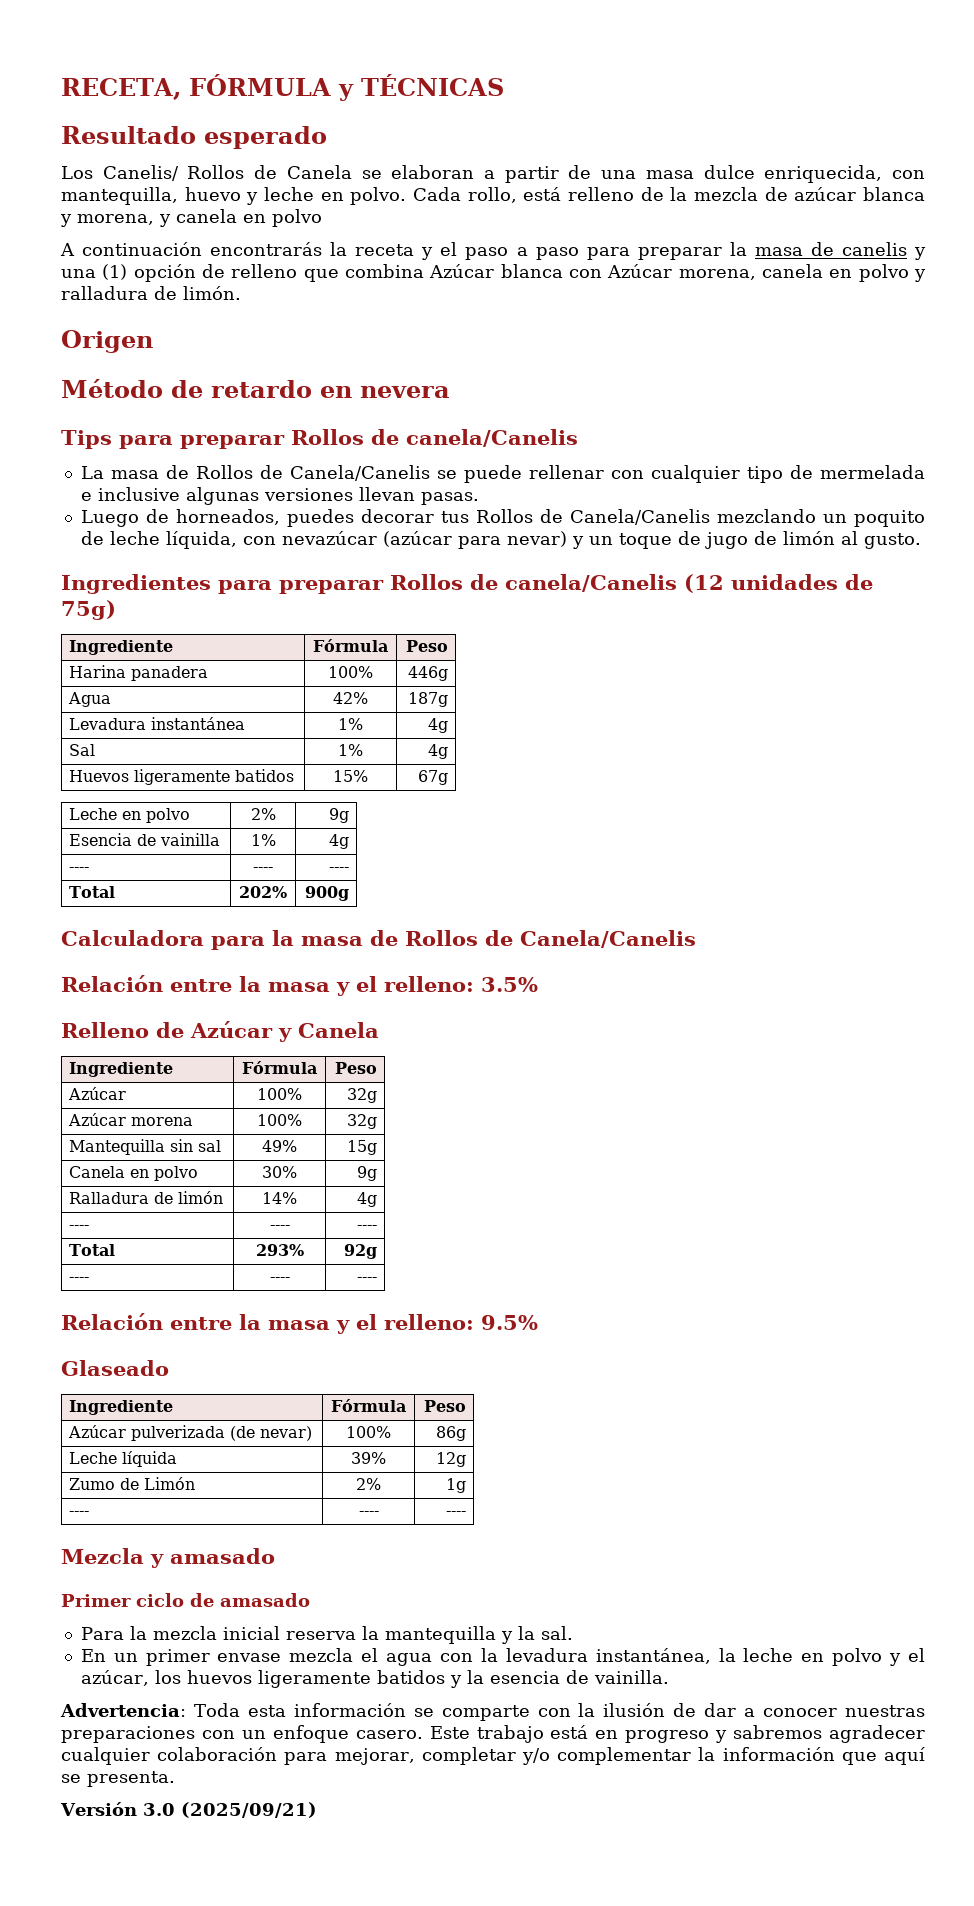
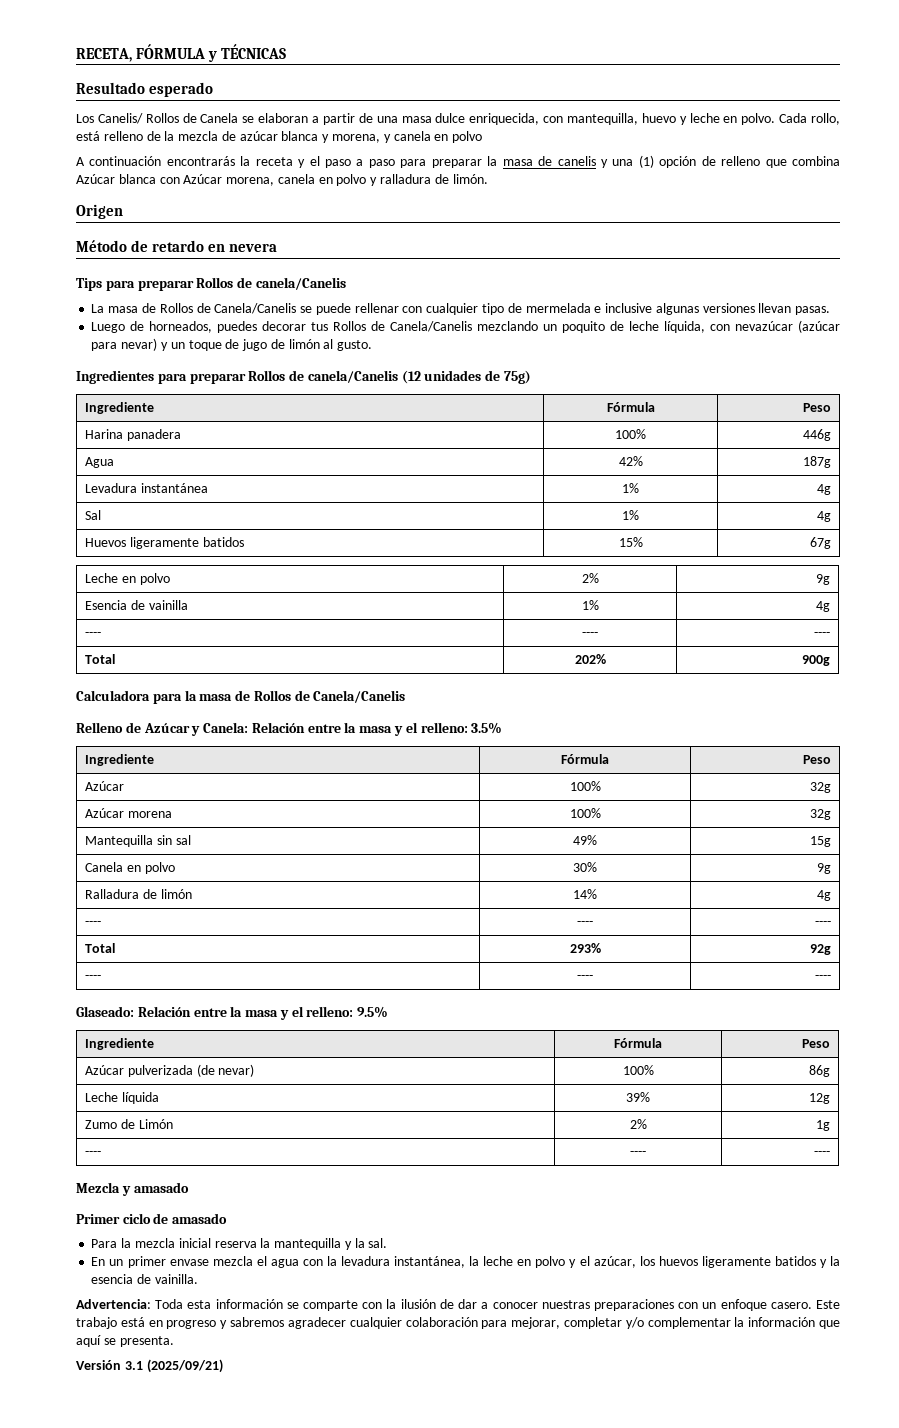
- Relación entre la masa y el relleno: 3.5%
+ Relleno de Azúcar y Canela: Relación entre la masa y el relleno: 3.5%
- Relleno de Azúcar y Canela
- Relación entre la masa y el relleno: 9.5%
+ Glaseado: Relación entre la masa y el relleno: 9.5%
- Glaseado
- Versión 3.0 (2025/09/21)
+ Versión 3.1 (2025/09/21)

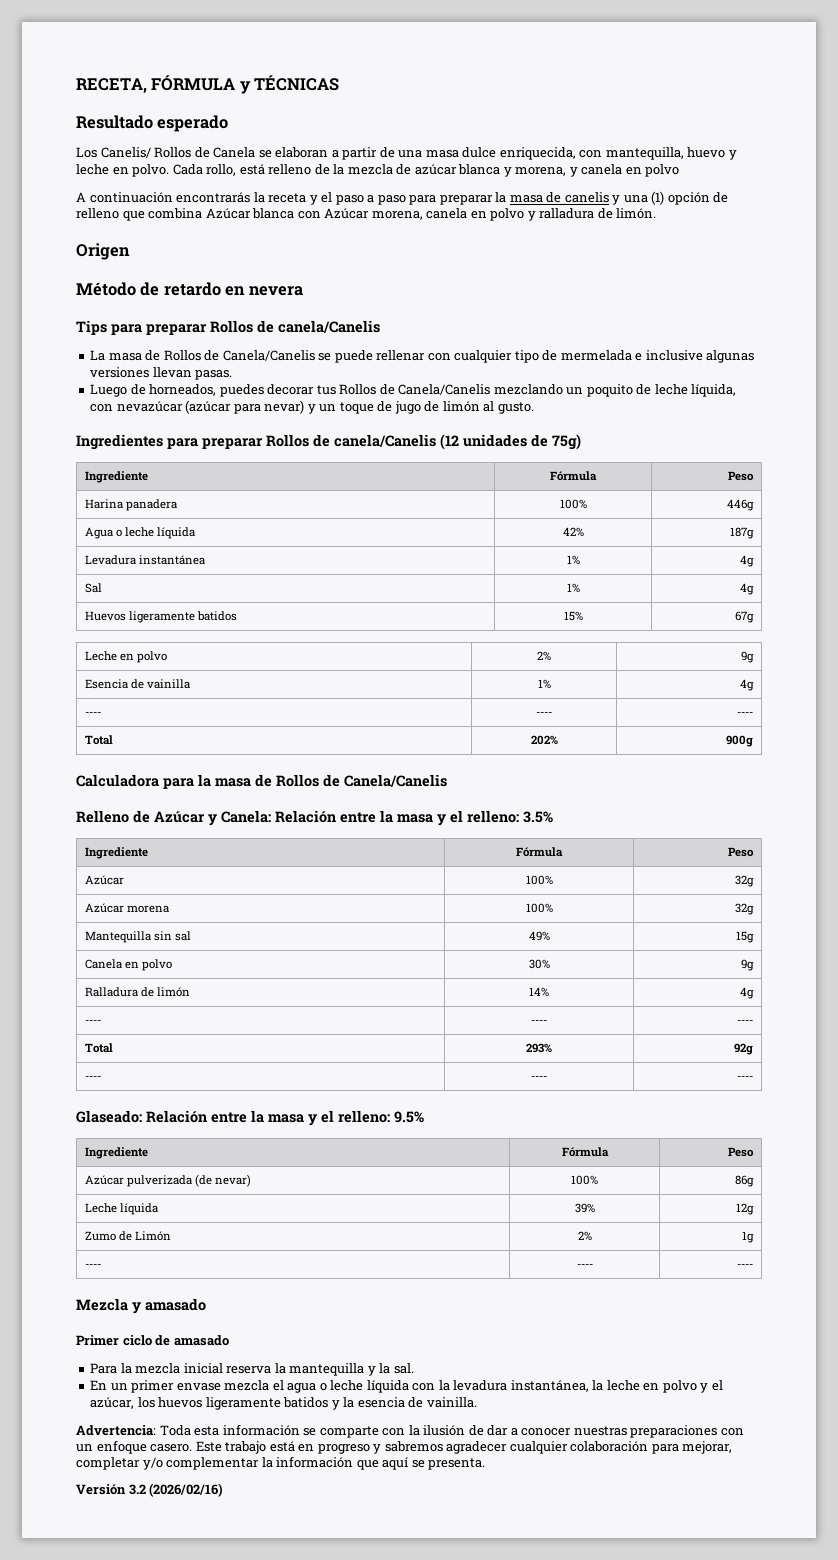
- Agua | 42% | 187g
+ Agua o leche líquida | 42% | 187g
- En un primer envase mezcla el agua con la levadura instantánea, la leche en polvo y el azúcar, los huevos ligeramente batidos y la esencia de vainilla.
+ En un primer envase mezcla el agua o leche líquida con la levadura instantánea, la leche en polvo y el azúcar, los huevos ligeramente batidos y la esencia de vainilla.
- Versión 3.1 (2025/09/21)
+ Versión 3.2 (2026/02/16)

